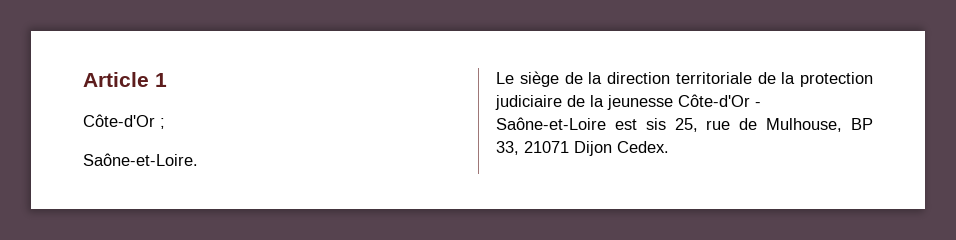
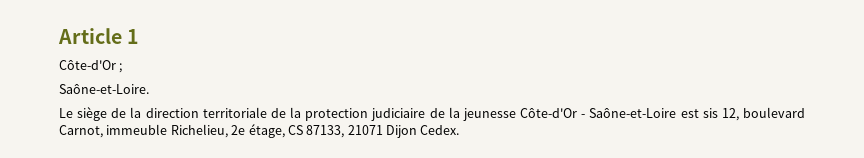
- Le siège de la direction territoriale de la protection judiciaire de la jeunesse Côte-d'Or - Saône-et-Loire est sis 25, rue de Mulhouse, BP 33, 21071 Dijon Cedex.
+ Le siège de la direction territoriale de la protection judiciaire de la jeunesse Côte-d'Or - Saône-et-Loire est sis 12, boulevard Carnot, immeuble Richelieu, 2e étage, CS 87133, 21071 Dijon Cedex.

